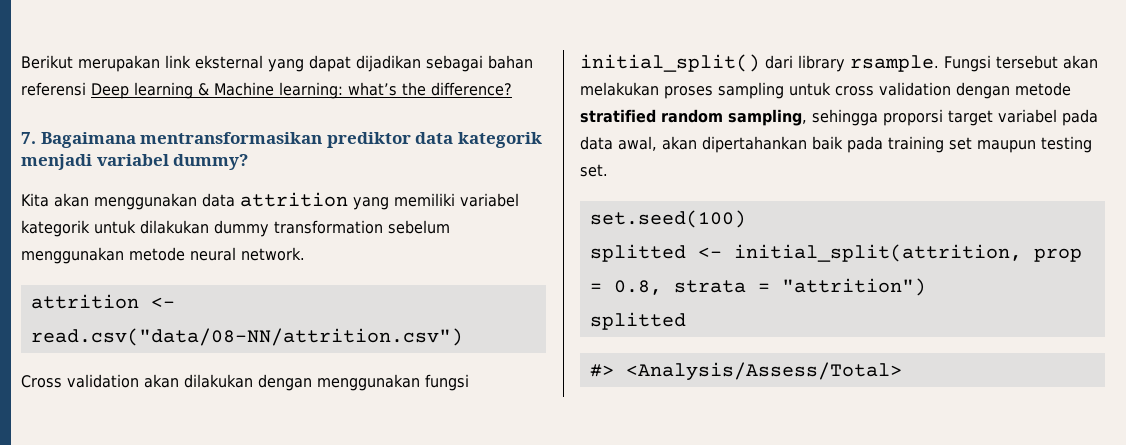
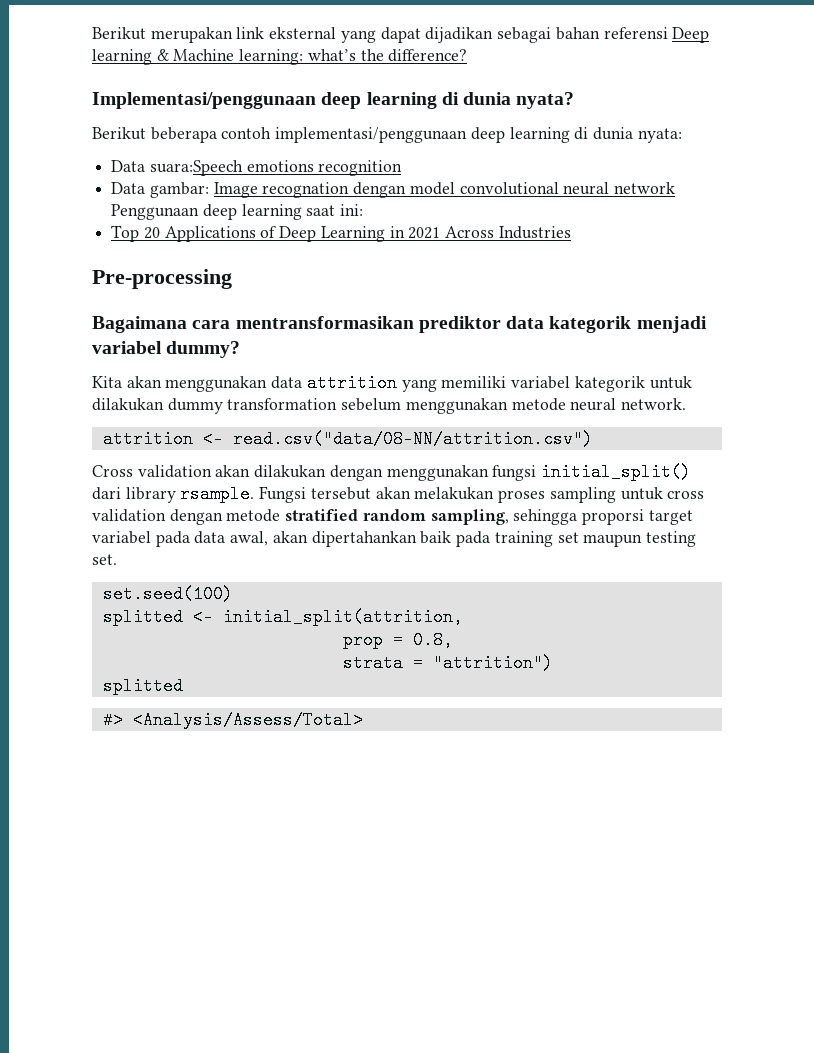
- 7. Bagaimana mentransformasikan prediktor data kategorik menjadi variabel dummy?
+ Implementasi/penggunaan deep learning di dunia nyata?
+ Berikut beberapa contoh implementasi/penggunaan deep learning di dunia nyata:
+ Data suara:Speech emotions recognition
+ Data gambar: Image recognation dengan model convolutional neural network Penggunaan deep learning saat ini:
+ Top 20 Applications of Deep Learning in 2021 Across Industries
+ Pre-processing
+ Bagaimana cara mentransformasikan prediktor data kategorik menjadi variabel dummy?
- splitted <- initial_split(attrition, prop = 0.8, strata = "attrition")
+ splitted <- initial_split(attrition,
+ prop = 0.8,
+ strata = "attrition")

